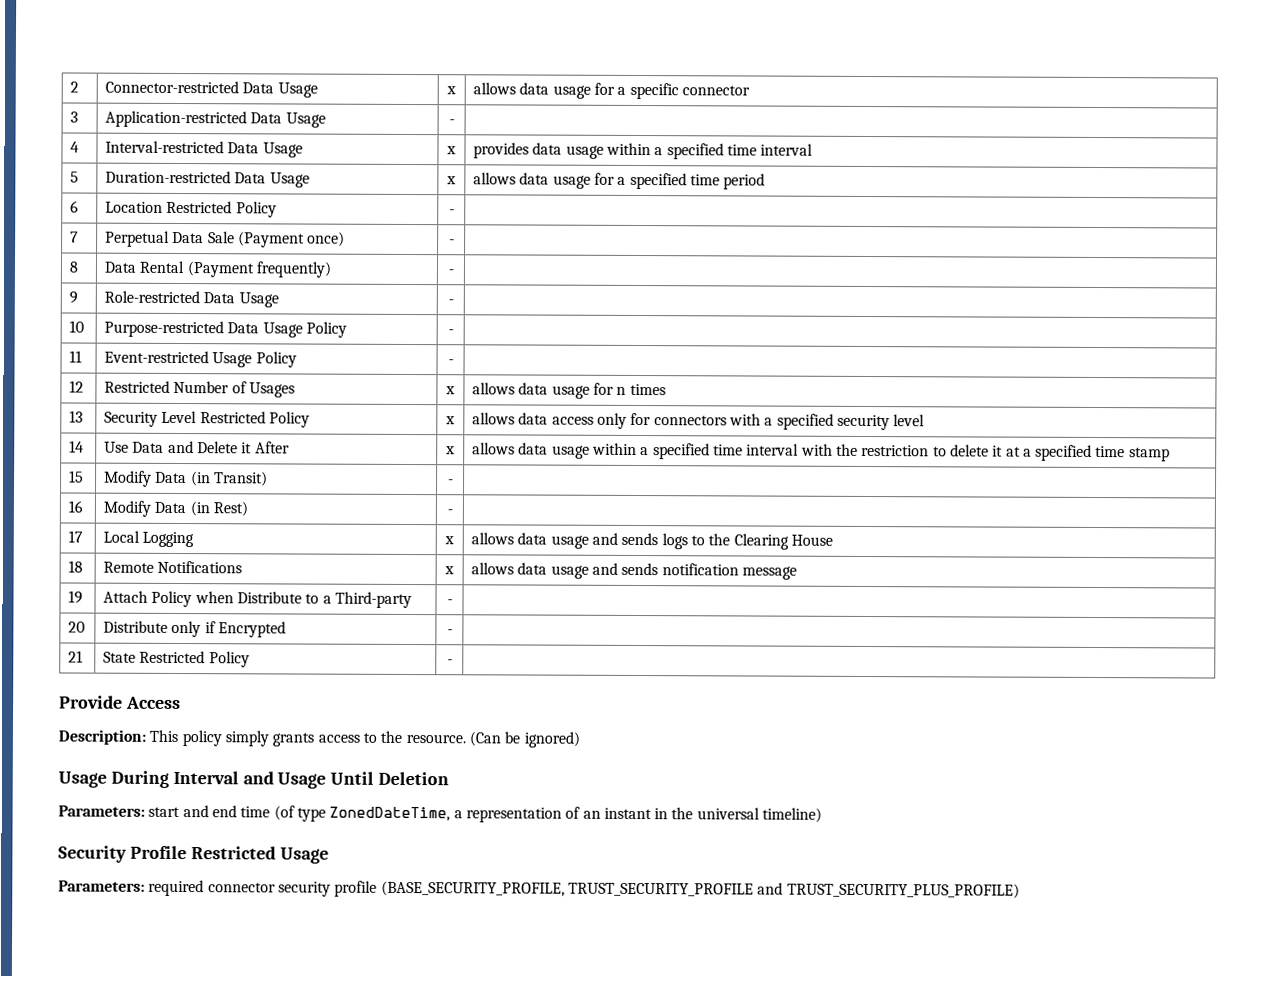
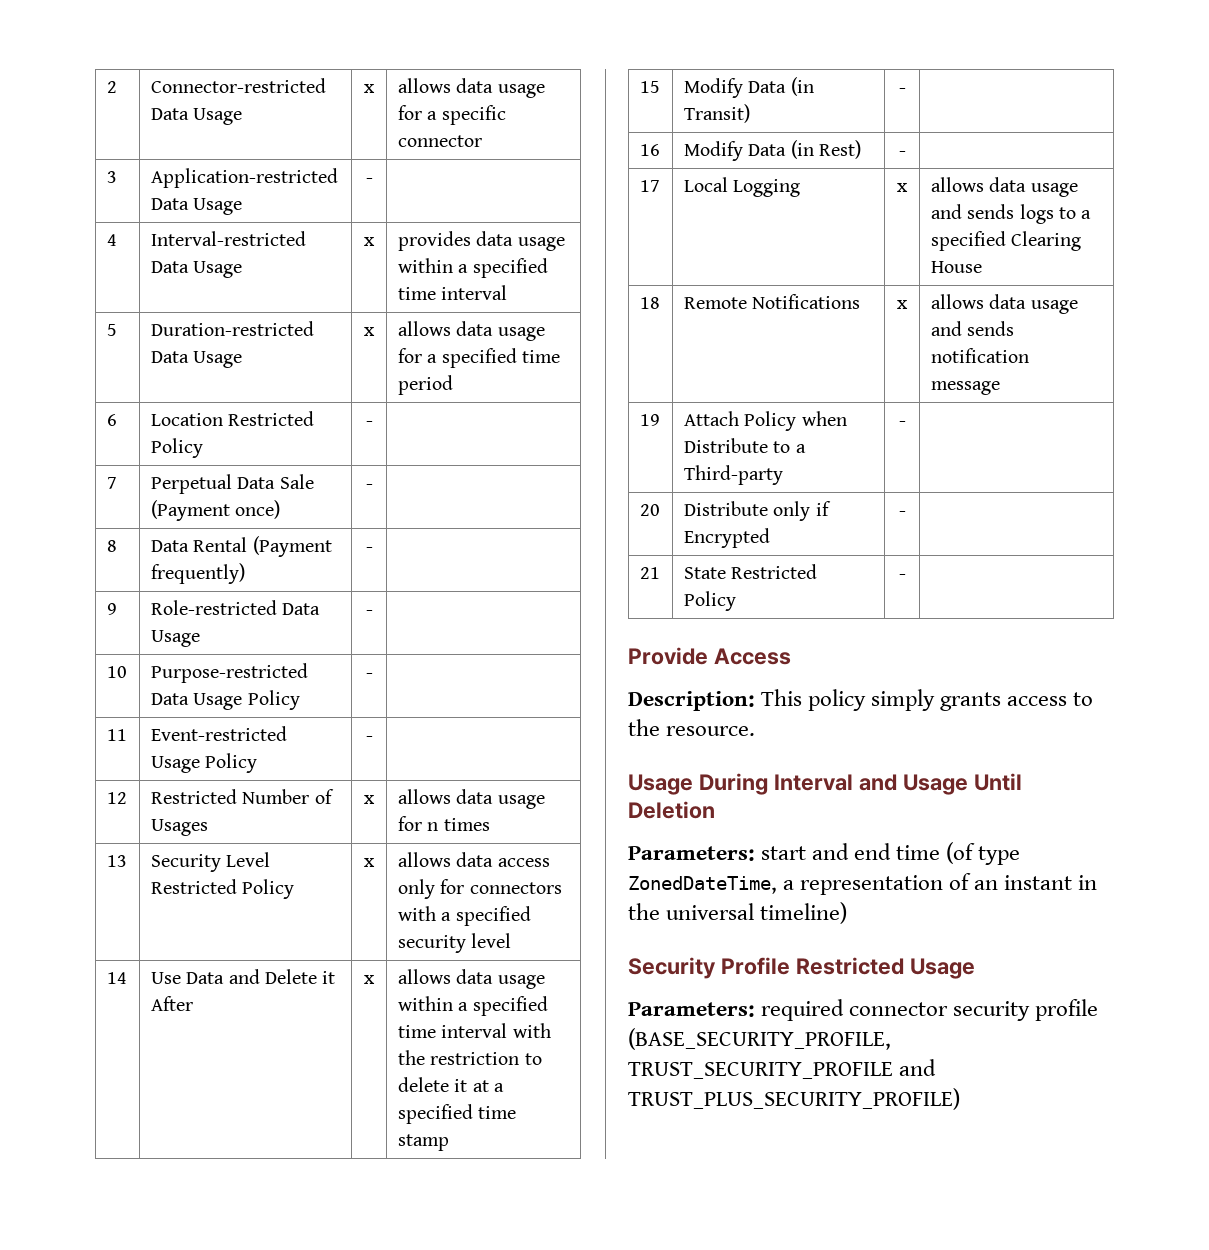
- 17 | Local Logging | x | allows data usage and sends logs to the Clearing House
+ 17 | Local Logging | x | allows data usage and sends logs to a specified Clearing House
- (Can be ignored)
- Parameters: required connector security profile (BASE_SECURITY_PROFILE, TRUST_SECURITY_PROFILE and TRUST_SECURITY_PLUS_PROFILE)
+ Parameters: required connector security profile (BASE_SECURITY_PROFILE, TRUST_SECURITY_PROFILE and TRUST_PLUS_SECURITY_PROFILE)

